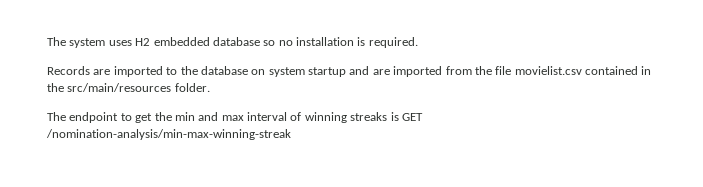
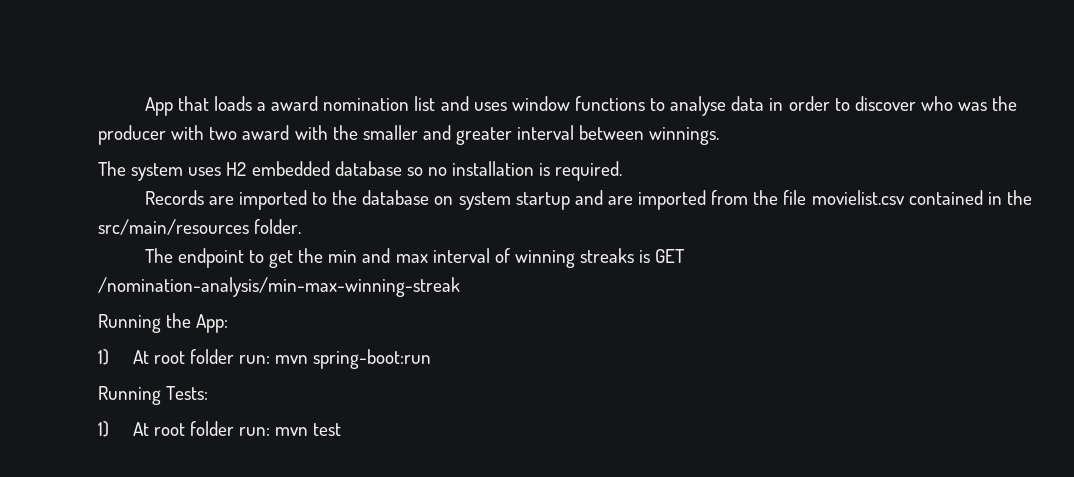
+ App that loads a award nomination list and uses window functions to analyse data in order to discover who was the producer with two award with the smaller and greater interval between winnings.
+ Running the App:
+ 1) At root folder run: mvn spring-boot:run
+ Running Tests:
+ 1) At root folder run: mvn test

